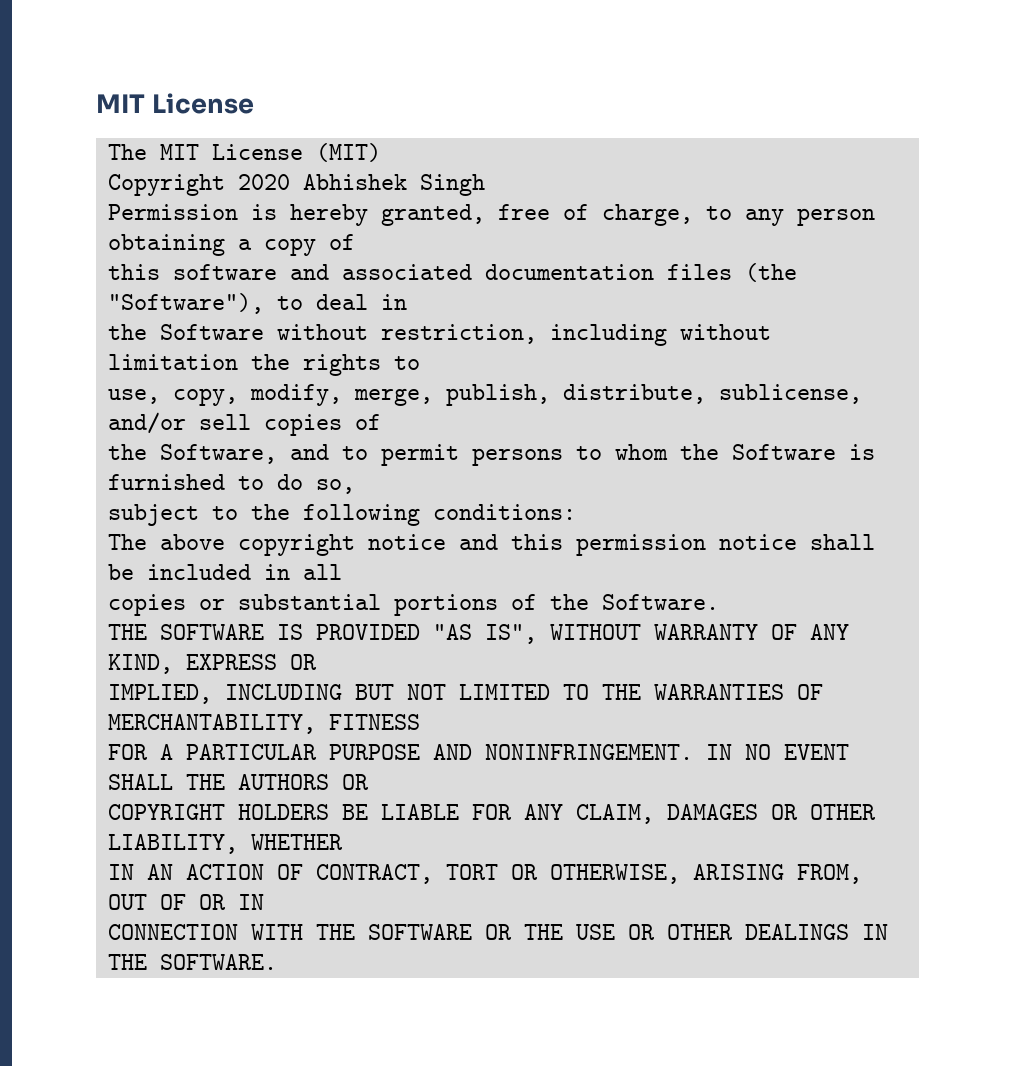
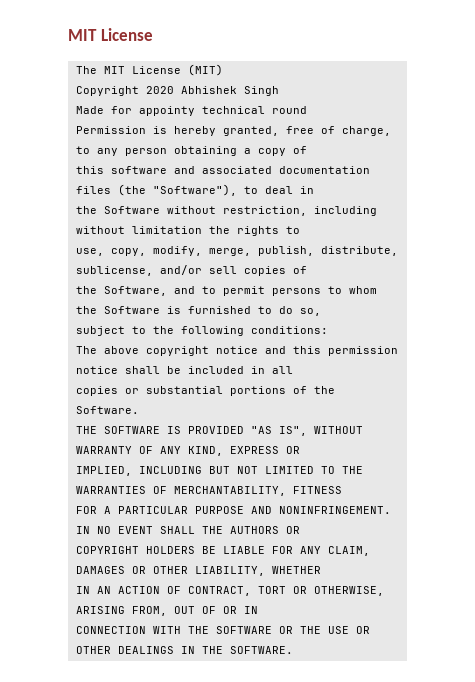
+ Made for appointy technical round

